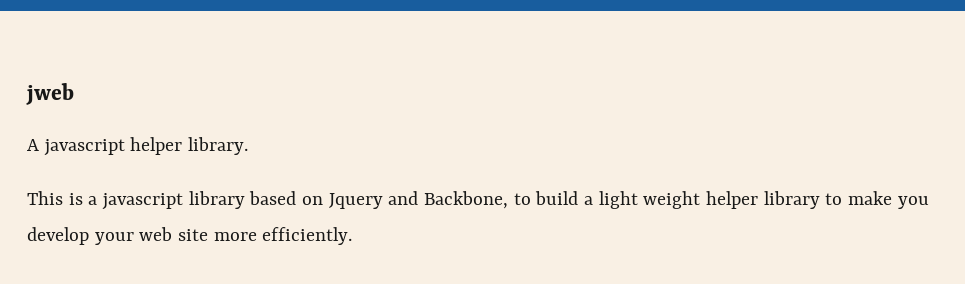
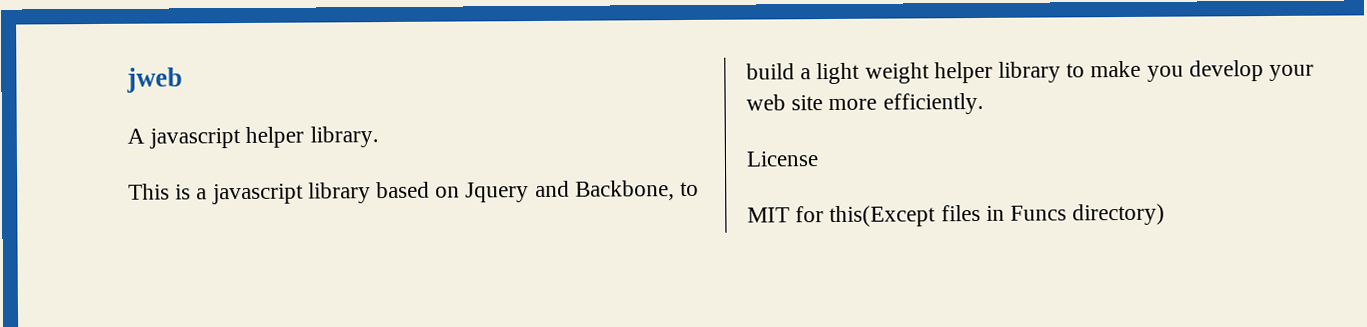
+ License
+ MIT for this(Except files in Funcs directory)

